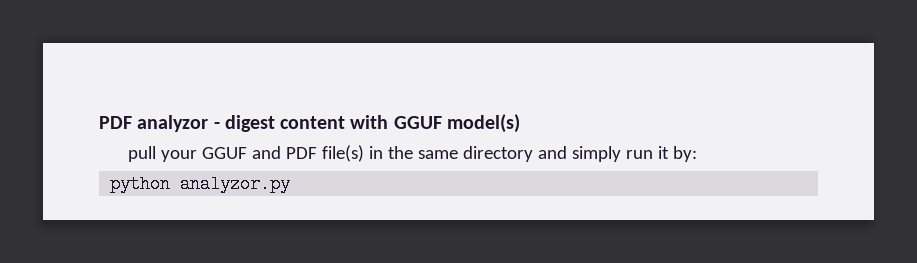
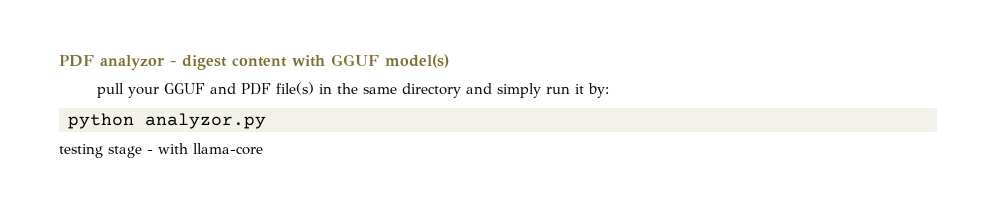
+ testing stage - with llama-core

